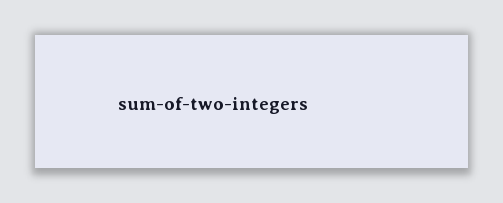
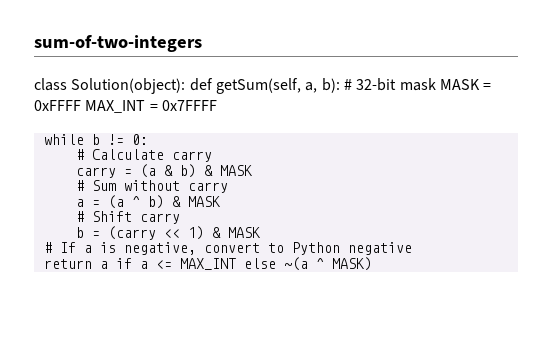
+ class Solution(object): def getSum(self, a, b): # 32-bit mask MASK = 0xFFFF MAX_INT = 0x7FFFF
+ while b != 0:
+ # Calculate carry
+ carry = (a & b) & MASK
+ # Sum without carry
+ a = (a ^ b) & MASK
+ # Shift carry
+ b = (carry << 1) & MASK
+ # If a is negative, convert to Python negative
+ return a if a <= MAX_INT else ~(a ^ MASK)

